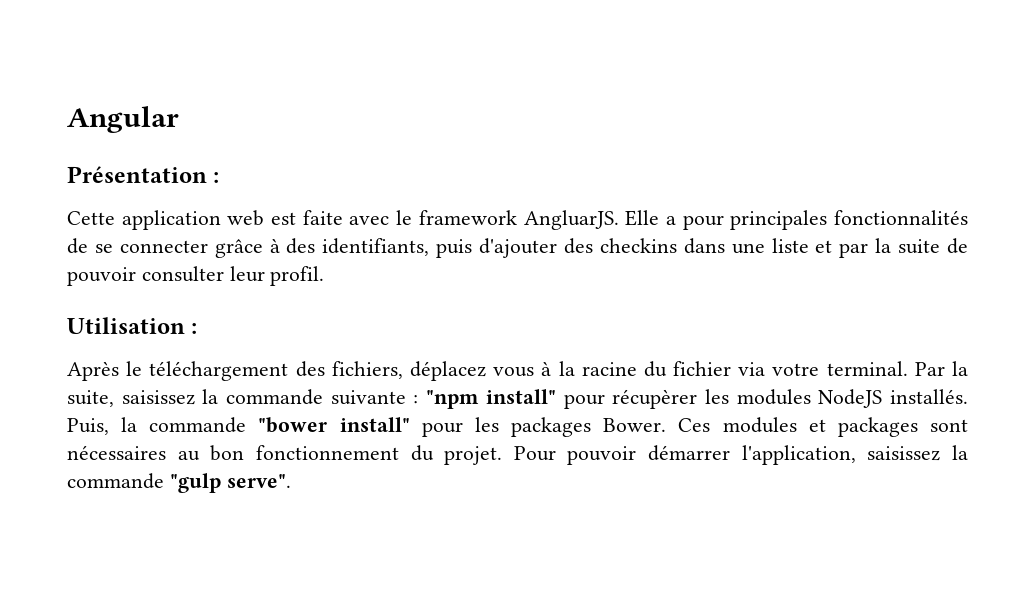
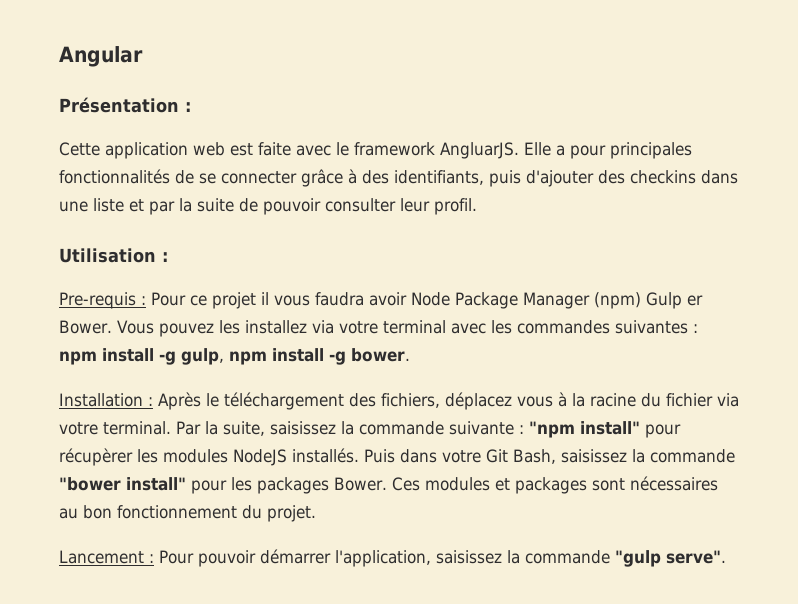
- Après le téléchargement des fichiers, déplacez vous à la racine du fichier via votre terminal.
+ Pre-requis : Pour ce projet il vous faudra avoir Node Package Manager (npm) Gulp er Bower. Vous pouvez les installez via votre terminal avec les commandes suivantes : npm install -g gulp, npm install -g bower.
+ Installation : Après le téléchargement des fichiers, déplacez vous à la racine du fichier via votre terminal.
- Puis, la commande "bower install" pour les packages Bower.
+ Puis dans votre Git Bash, saisissez la commande "bower install" pour les packages Bower.
- Ces modules et packages sont nécessaires au bon fonctionnement du projet. Pour pouvoir démarrer l'application, saisissez la commande "gulp serve".
+ Ces modules et packages sont nécessaires au bon fonctionnement du projet.
+ Lancement : Pour pouvoir démarrer l'application, saisissez la commande "gulp serve".

